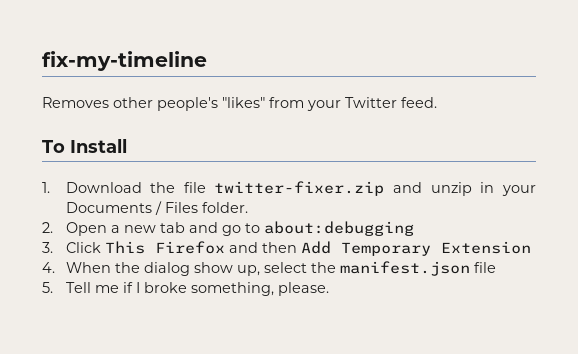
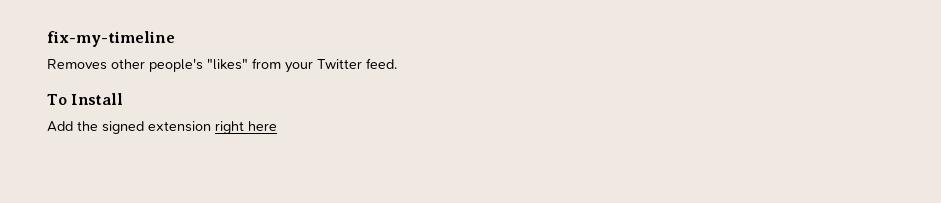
- 1. Download the file twitter-fixer.zip and unzip in your Documents / Files folder.
- 2. Open a new tab and go to about:debugging
- 3. Click This Firefox and then Add Temporary Extension
- 4. When the dialog show up, select the manifest.json file
- 5. Tell me if I broke something, please.
+ Add the signed extension right here

